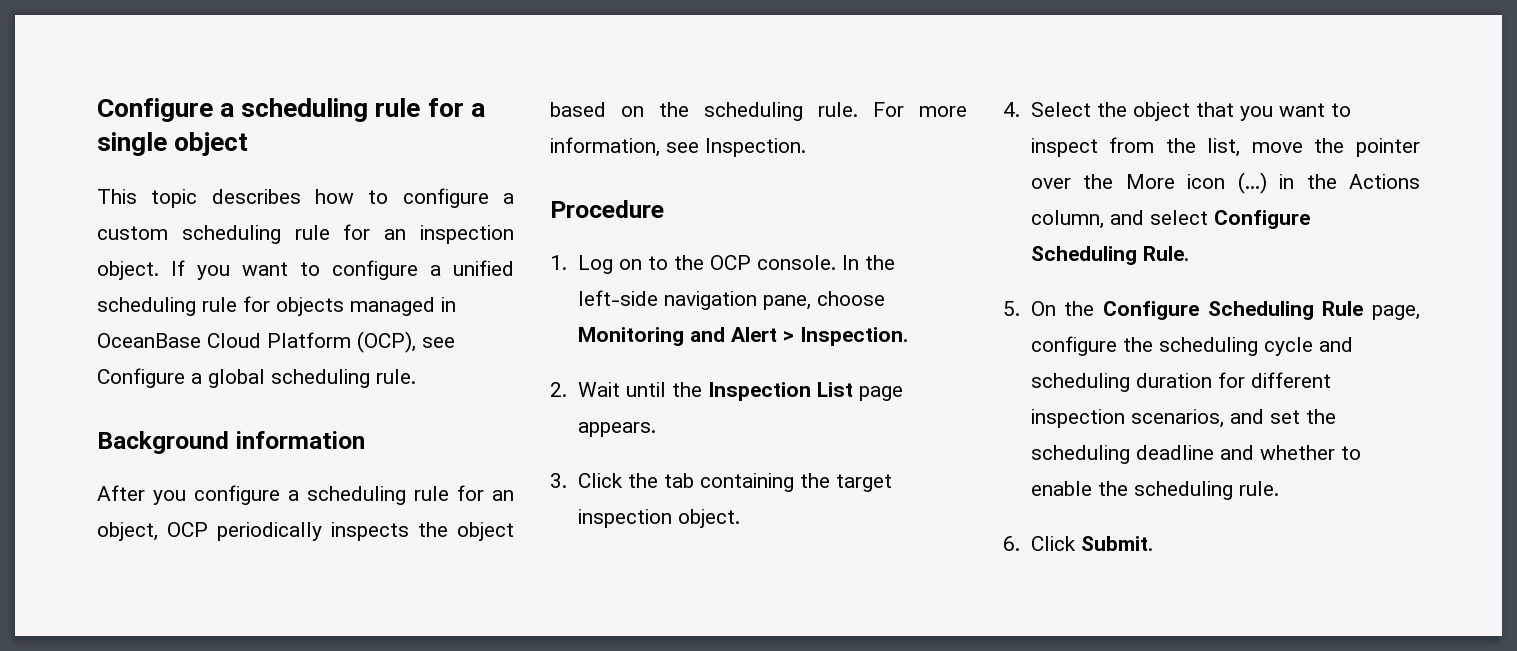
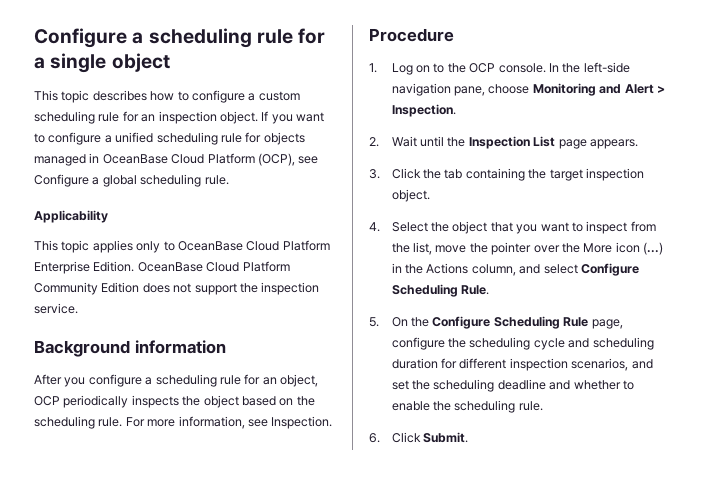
+ Applicability
+ This topic applies only to OceanBase Cloud Platform Enterprise Edition. OceanBase Cloud Platform Community Edition does not support the inspection service.

